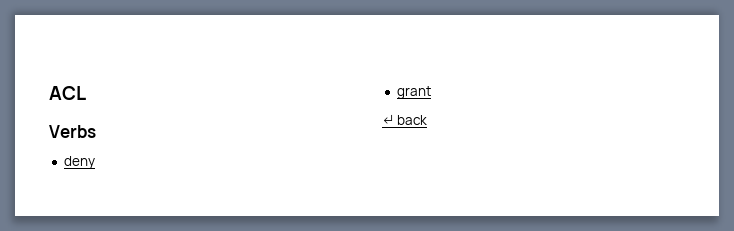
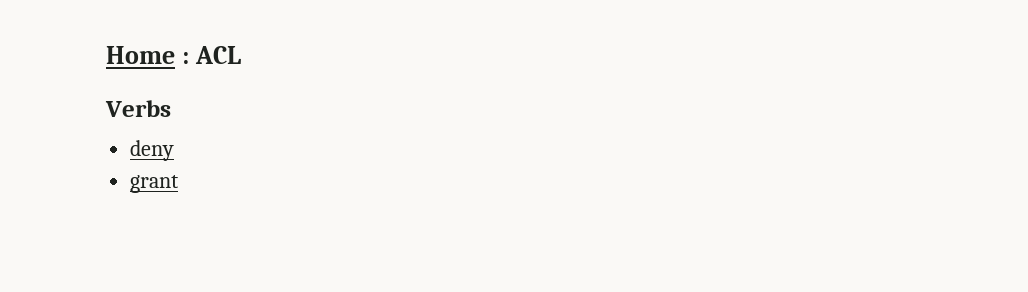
- ACL
+ Home : ACL
- ↵ back

